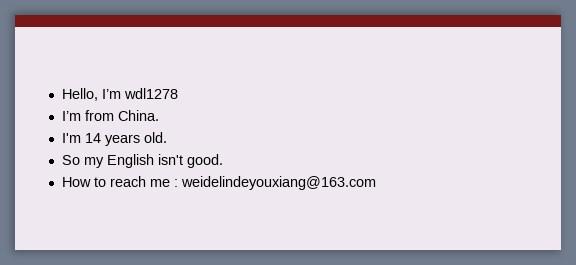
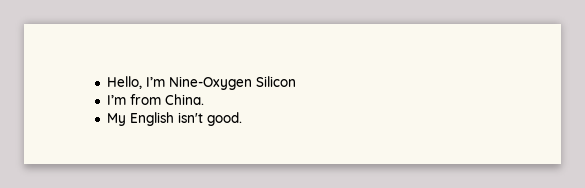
- Hello, I’m wdl1278
+ Hello, I’m Nine-Oxygen Silicon
- I'm 14 years old.
- So my English isn't good.
- How to reach me : weidelindeyouxiang@163.com
+ My English isn't good.

